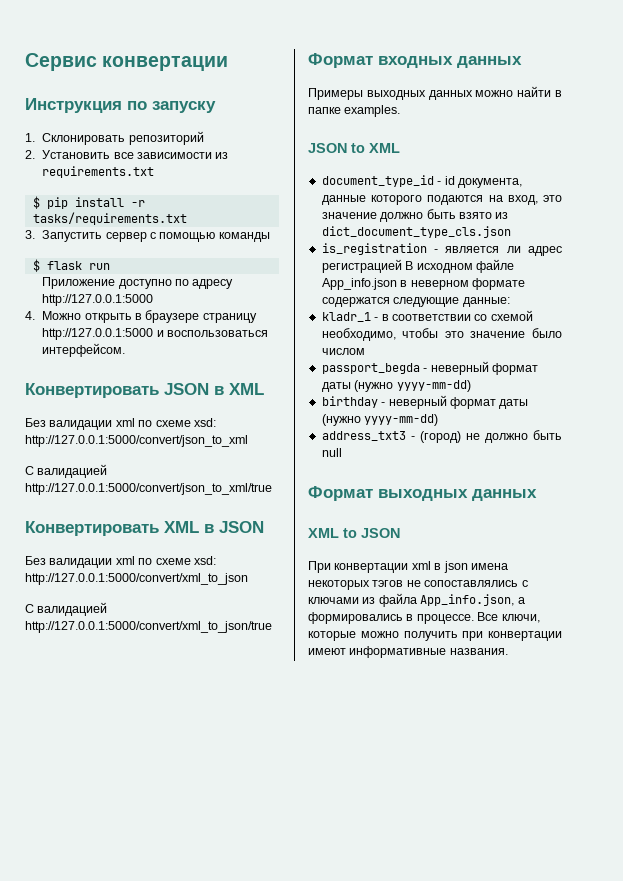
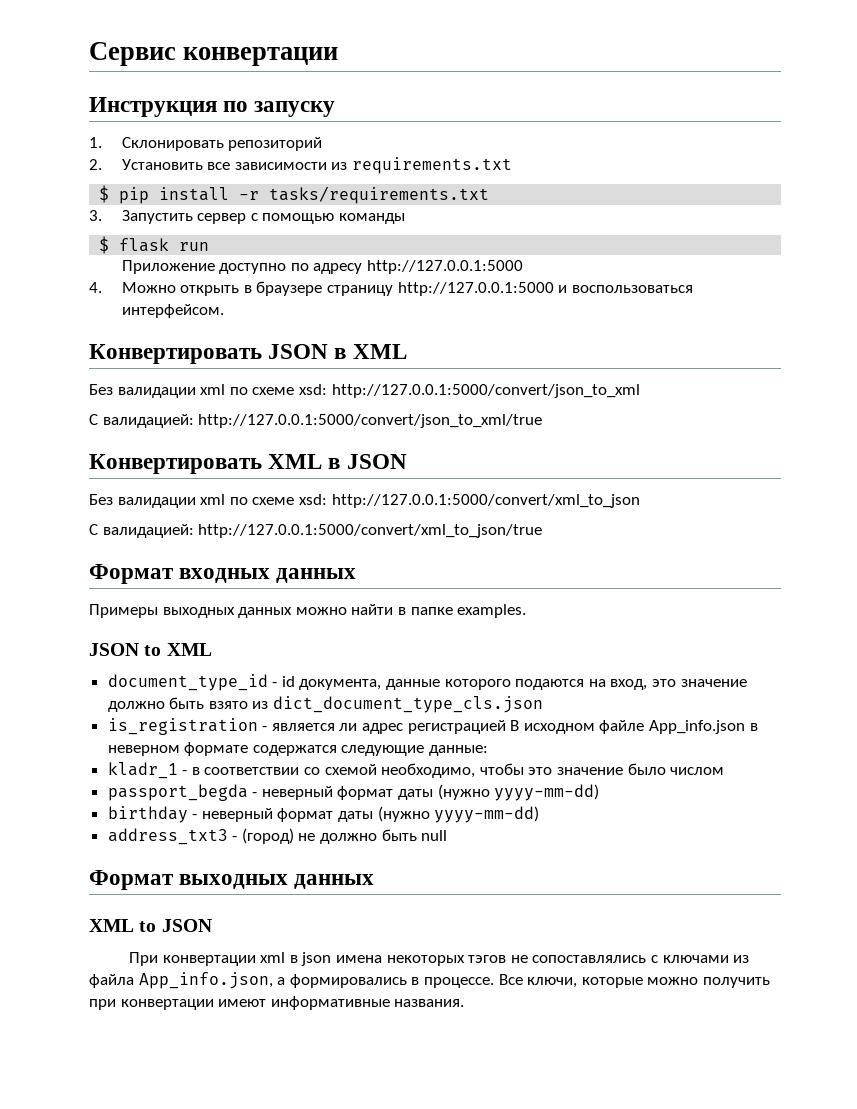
- С валидацией http://127.0.0.1:5000/convert/json_to_xml/true
+ С валидацией: http://127.0.0.1:5000/convert/json_to_xml/true
- С валидацией http://127.0.0.1:5000/convert/xml_to_json/true
+ С валидацией: http://127.0.0.1:5000/convert/xml_to_json/true

